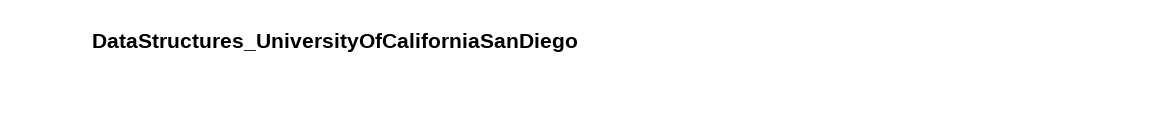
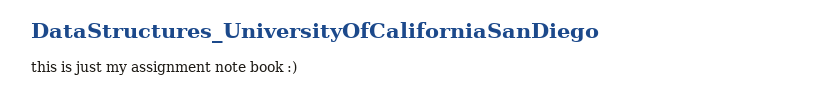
+ this is just my assignment note book :)

